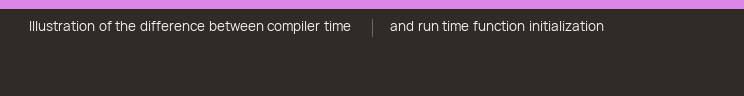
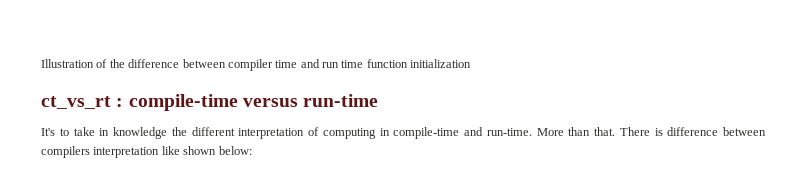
+ ct_vs_rt : compile-time versus run-time
+ It's to take in knowledge the different interpretation of computing in compile-time and run-time. More than that. There is difference between compilers interpretation like shown below:

